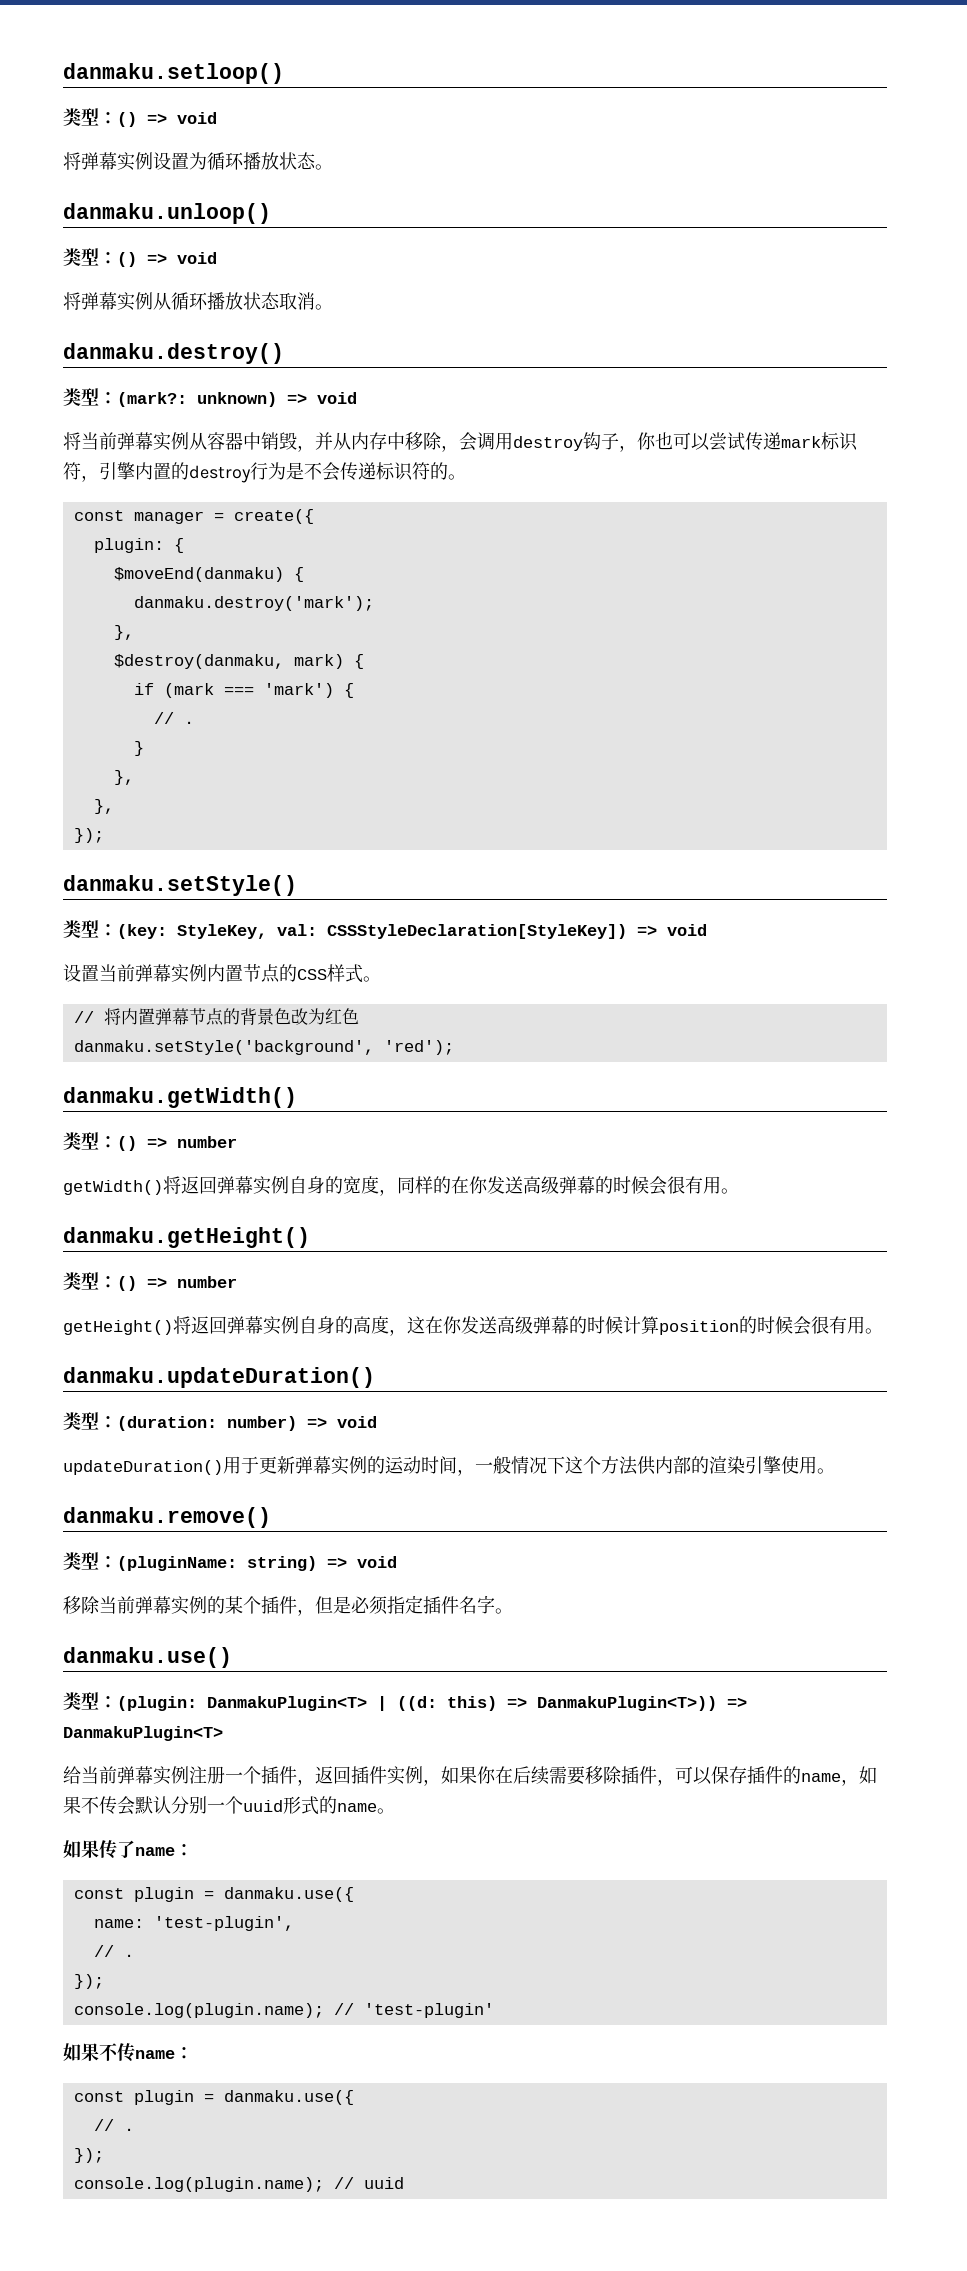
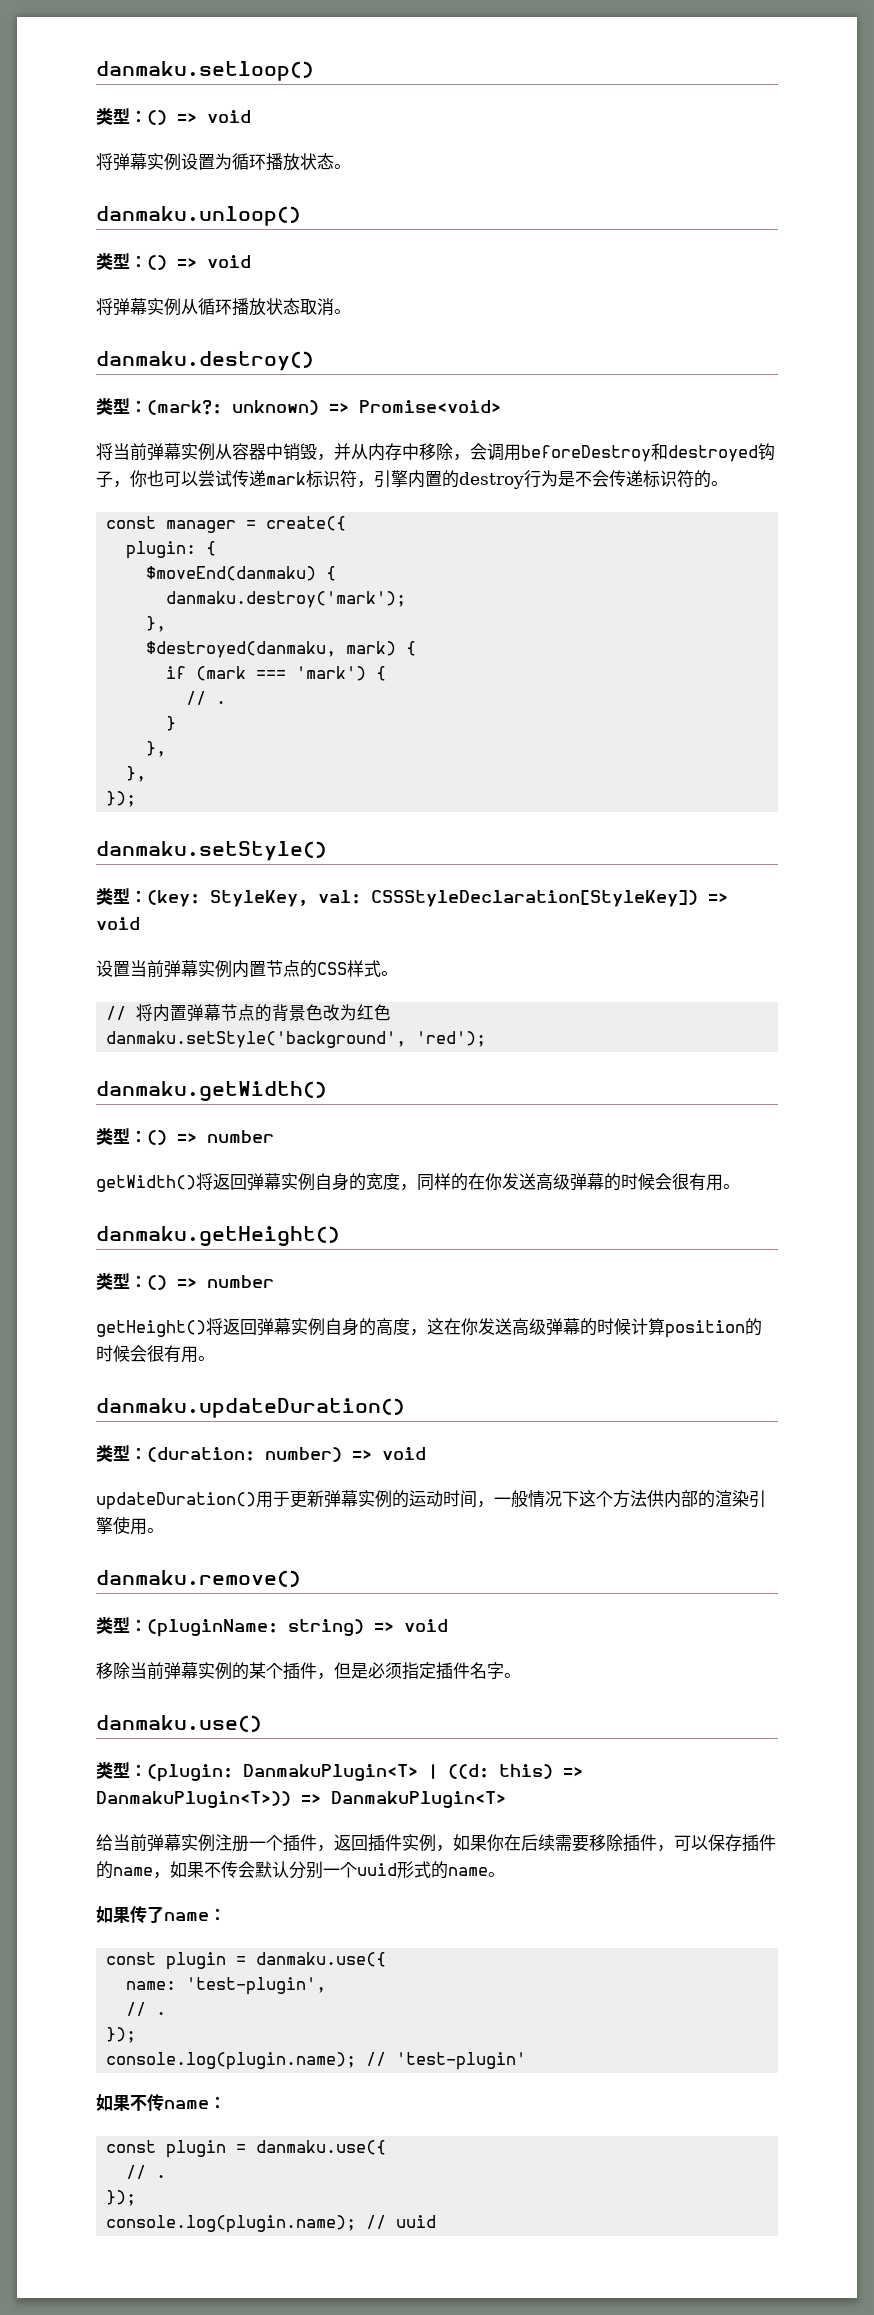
- 类型：(mark?: unknown) => void
+ 类型：(mark?: unknown) => Promise<void>
- 将当前弹幕实例从容器中销毁，并从内存中移除，会调用destroy钩子，你也可以尝试传递mark标识符，引擎内置的destroy行为是不会传递标识符的。
+ 将当前弹幕实例从容器中销毁，并从内存中移除，会调用beforeDestroy和destroyed钩子，你也可以尝试传递mark标识符，引擎内置的destroy行为是不会传递标识符的。
- $destroy(danmaku, mark) {
+ $destroyed(danmaku, mark) {

